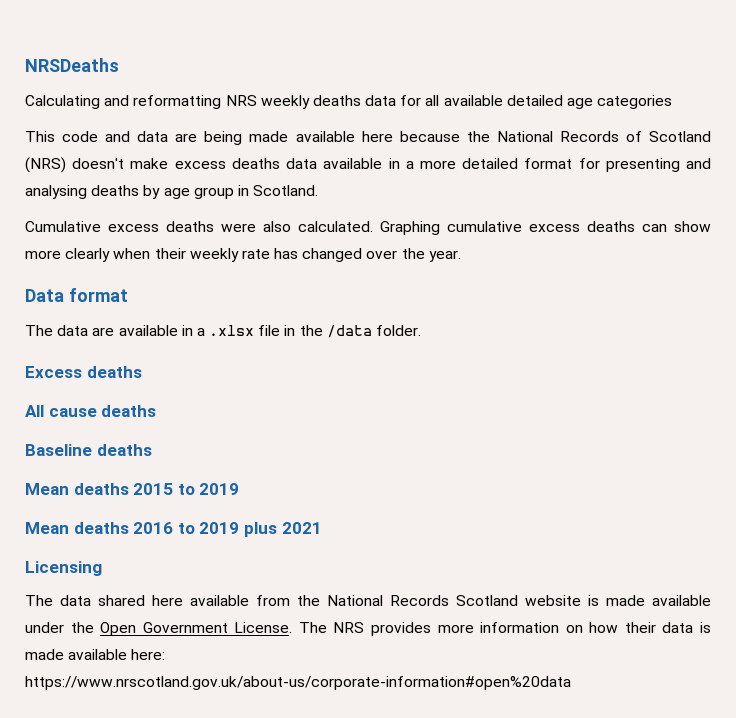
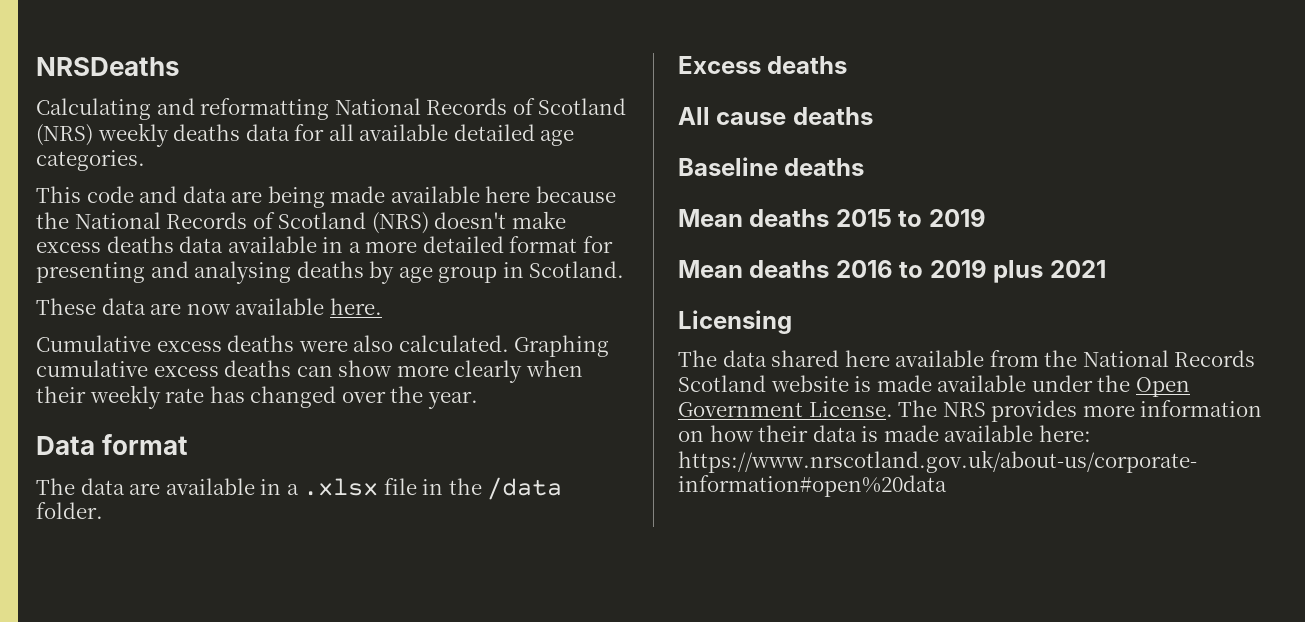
- Calculating and reformatting NRS weekly deaths data for all available detailed age categories
+ Calculating and reformatting National Records of Scotland (NRS) weekly deaths data for all available detailed age categories.
+ These data are now available here.

